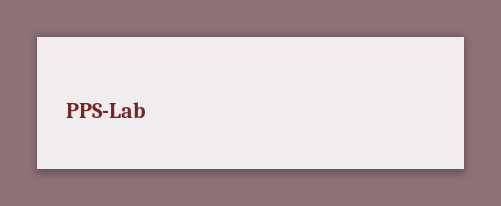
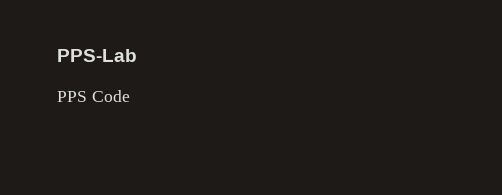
+ PPS Code

